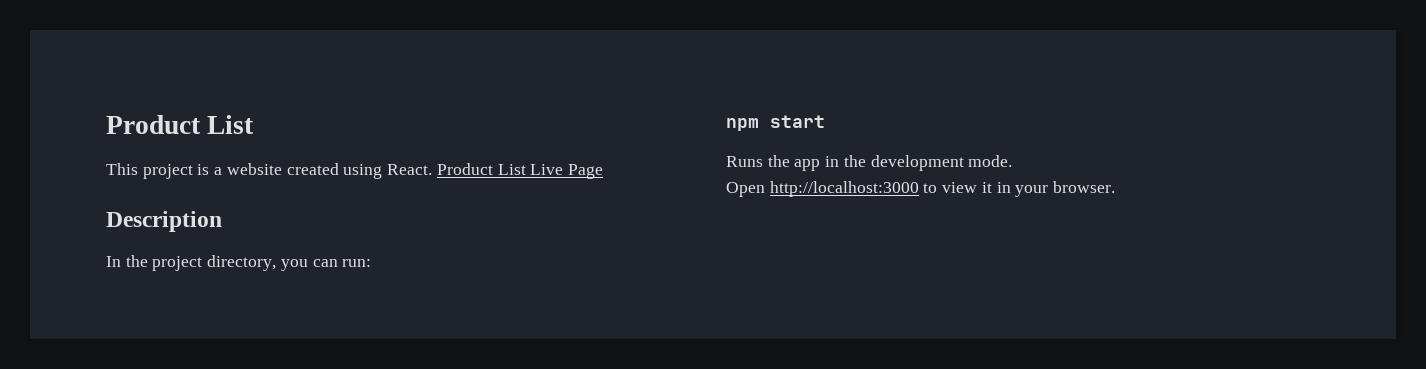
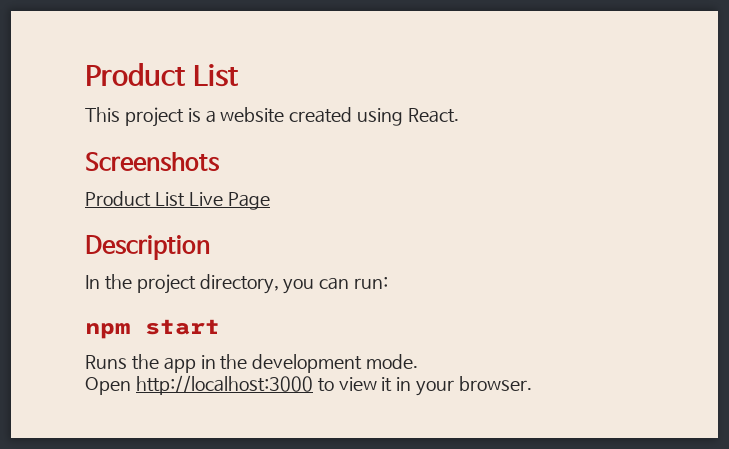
- This project is a website created using React. Product List Live Page
+ This project is a website created using React.
+ Screenshots
+ Product List Live Page

